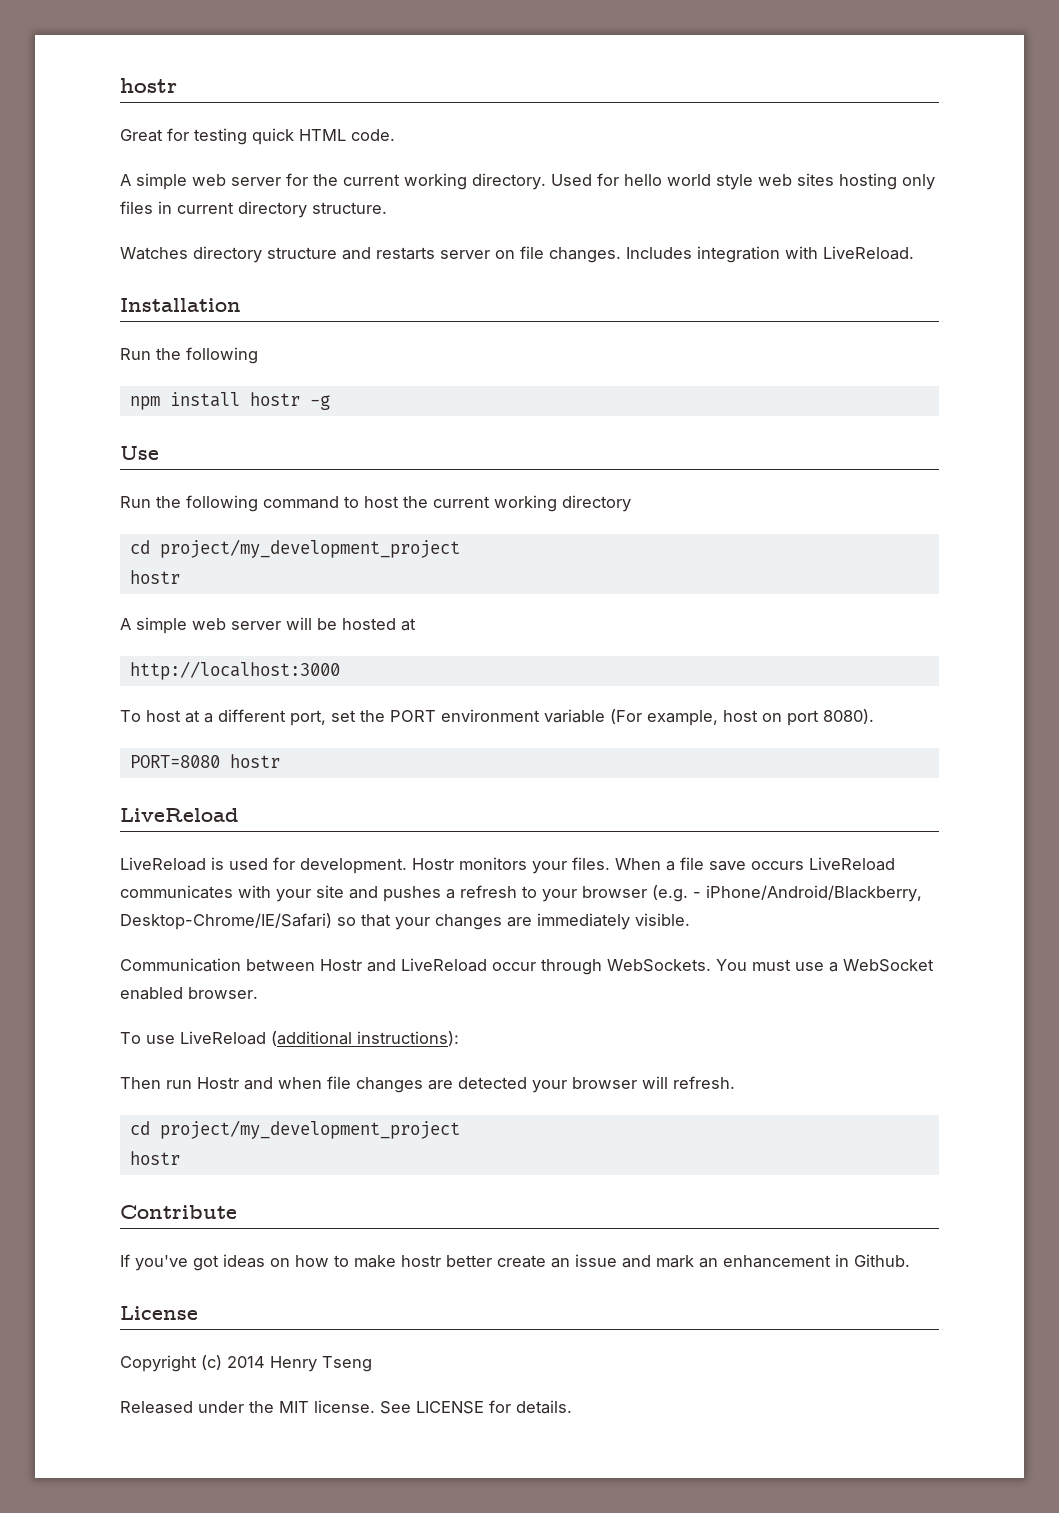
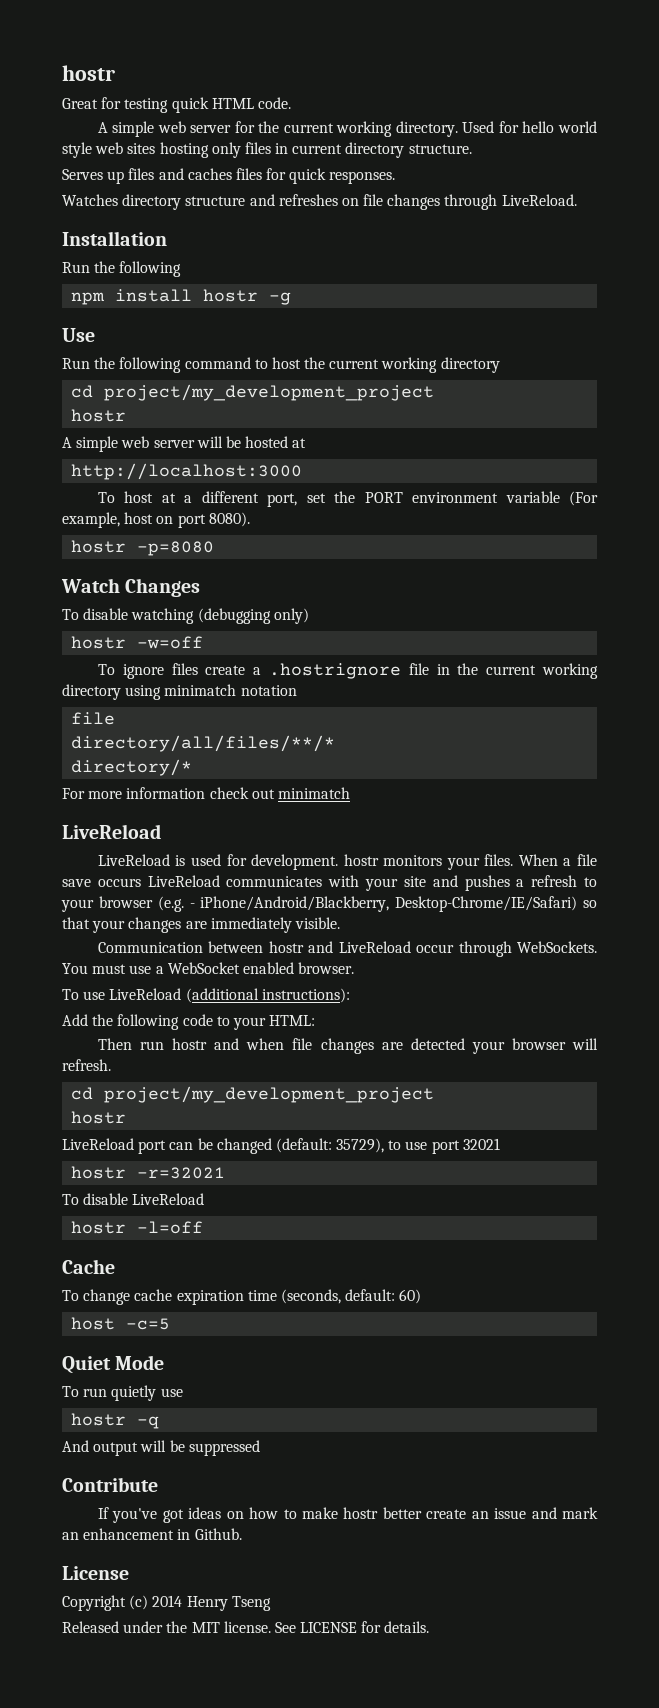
- Watches directory structure and restarts server on file changes. Includes integration with LiveReload.
+ Serves up files and caches files for quick responses.
+ Watches directory structure and refreshes on file changes through LiveReload.
- PORT=8080 hostr
+ hostr -p=8080
+ Watch Changes
+ To disable watching (debugging only)
+ hostr -w=off
+ To ignore files create a .hostrignore file in the current working directory using minimatch notation
+ file
+ directory/all/files/**/*
+ directory/*
+ For more information check out minimatch
- LiveReload is used for development. Hostr monitors your files.
+ LiveReload is used for development. hostr monitors your files.
- Communication between Hostr and LiveReload occur through WebSockets.
+ Communication between hostr and LiveReload occur through WebSockets.
+ Add the following code to your HTML:
- Then run Hostr and when file changes are detected your browser will refresh.
+ Then run hostr and when file changes are detected your browser will refresh.
+ LiveReload port can be changed (default: 35729), to use port 32021
+ hostr -r=32021
+ To disable LiveReload
+ hostr -l=off
+ Cache
+ To change cache expiration time (seconds, default: 60)
+ host -c=5
+ Quiet Mode
+ To run quietly use
+ hostr -q
+ And output will be suppressed

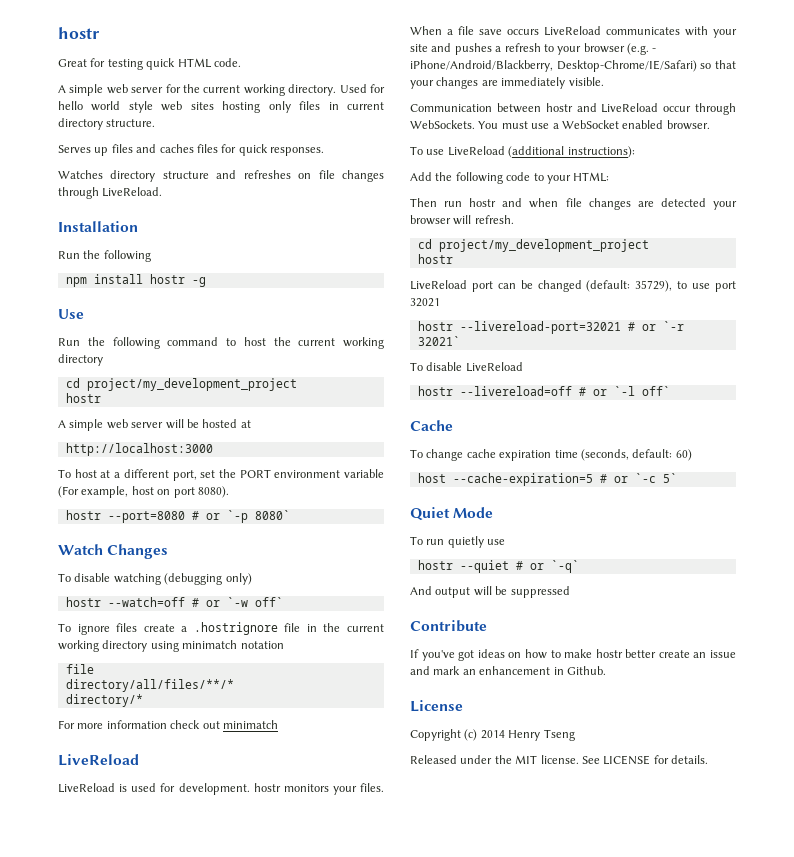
- hostr -p=8080
+ hostr --port=8080 # or `-p 8080`
- hostr -w=off
+ hostr --watch=off # or `-w off`
- hostr -r=32021
+ hostr --livereload-port=32021 # or `-r 32021`
- hostr -l=off
+ hostr --livereload=off # or `-l off`
- host -c=5
+ host --cache-expiration=5 # or `-c 5`
- hostr -q
+ hostr --quiet # or `-q`

